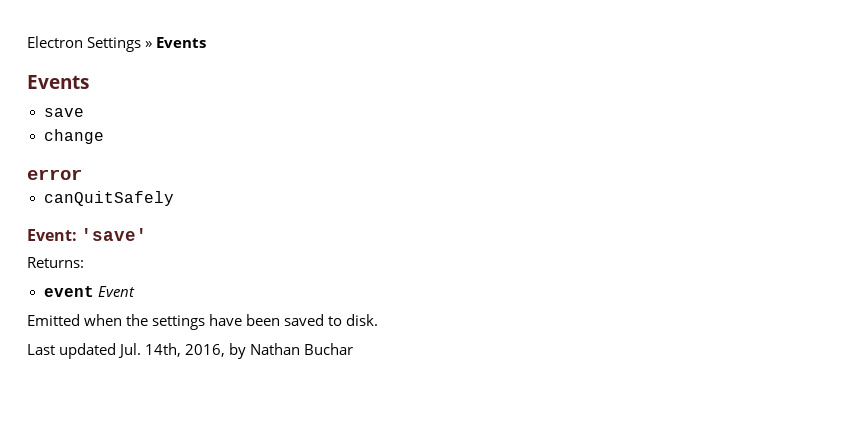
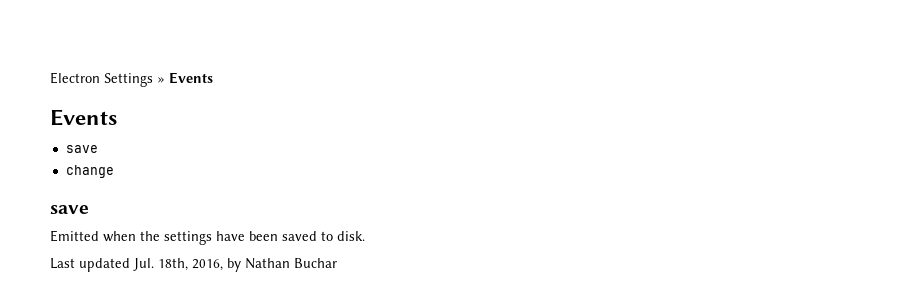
  change
- error
- canQuitSafely
- Event: 'save'
- Returns:
- event Event
+ save
- Last updated Jul. 14th, 2016, by Nathan Buchar
+ Last updated Jul. 18th, 2016, by Nathan Buchar

